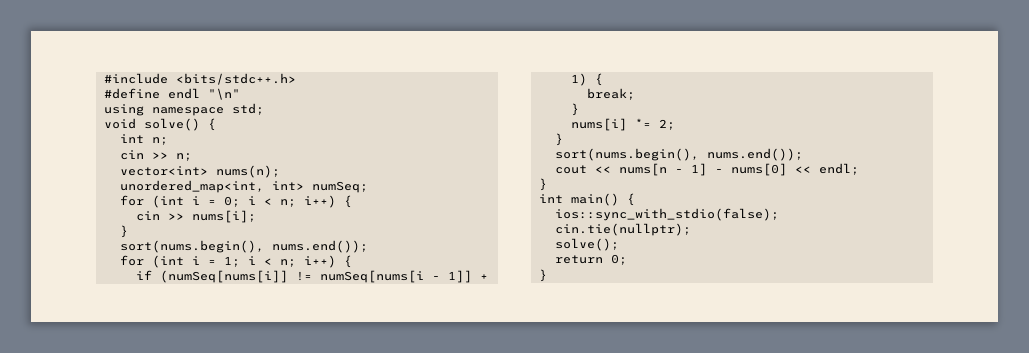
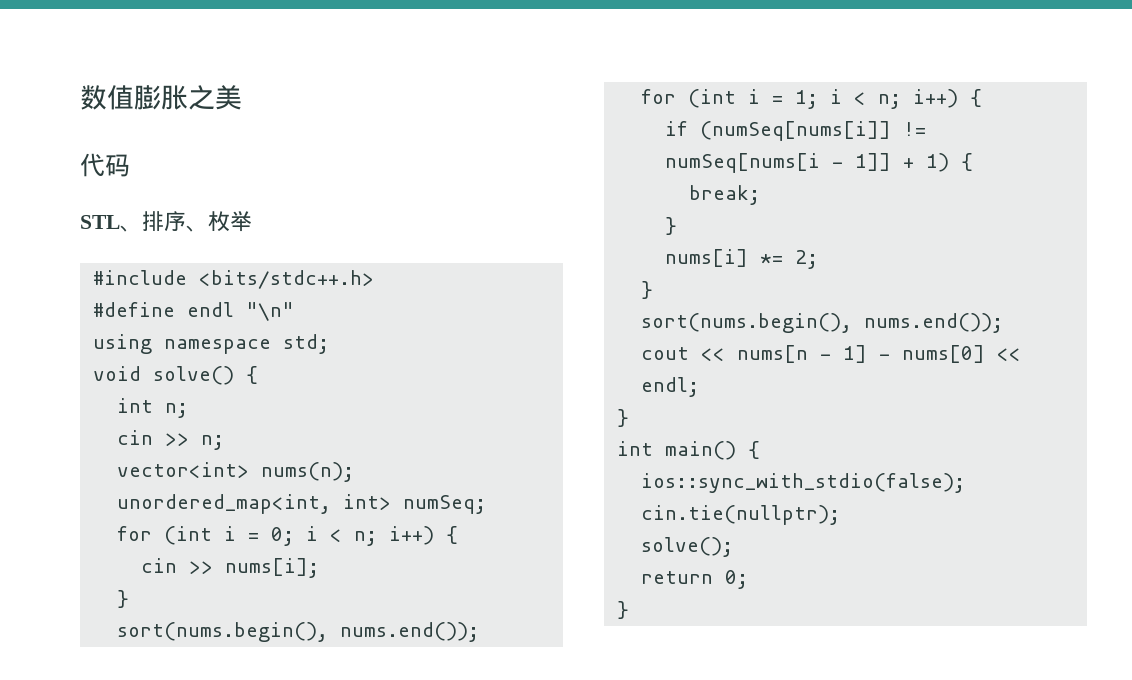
+ 数值膨胀之美
+ 代码
+ STL、排序、枚举

